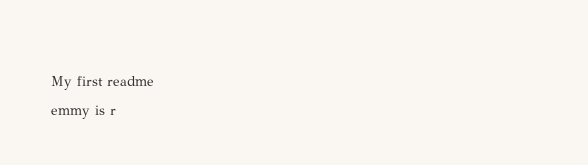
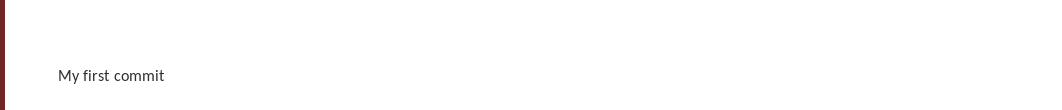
- My first readme
- emmy is r
+ My first commit

